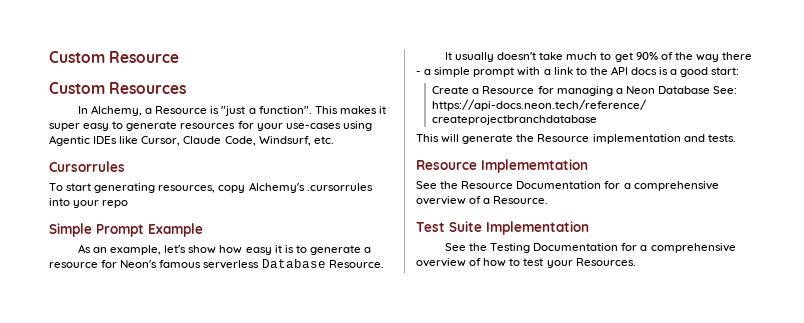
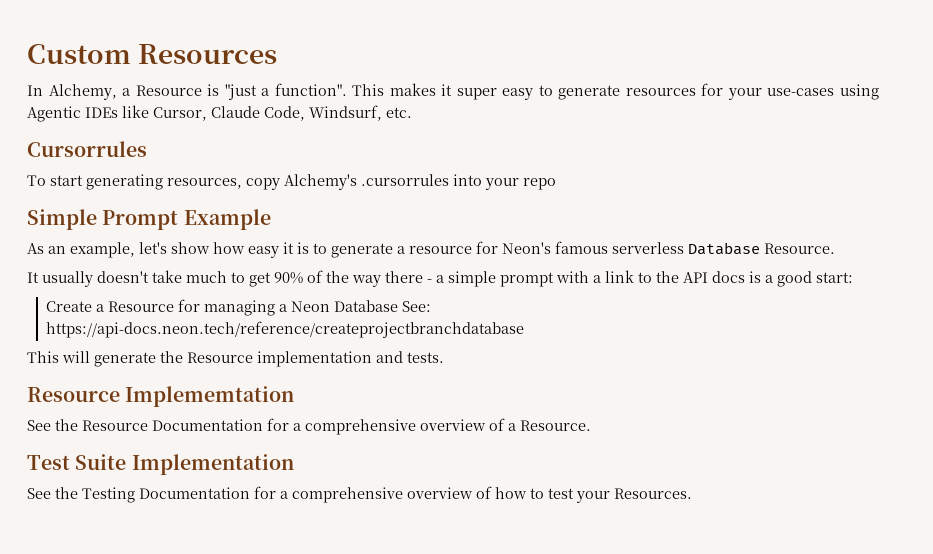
- Custom Resource

